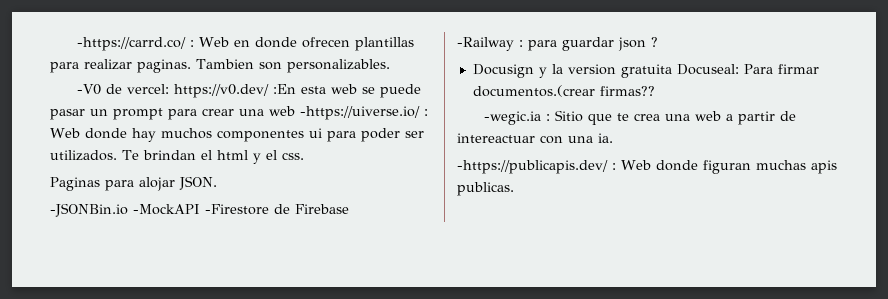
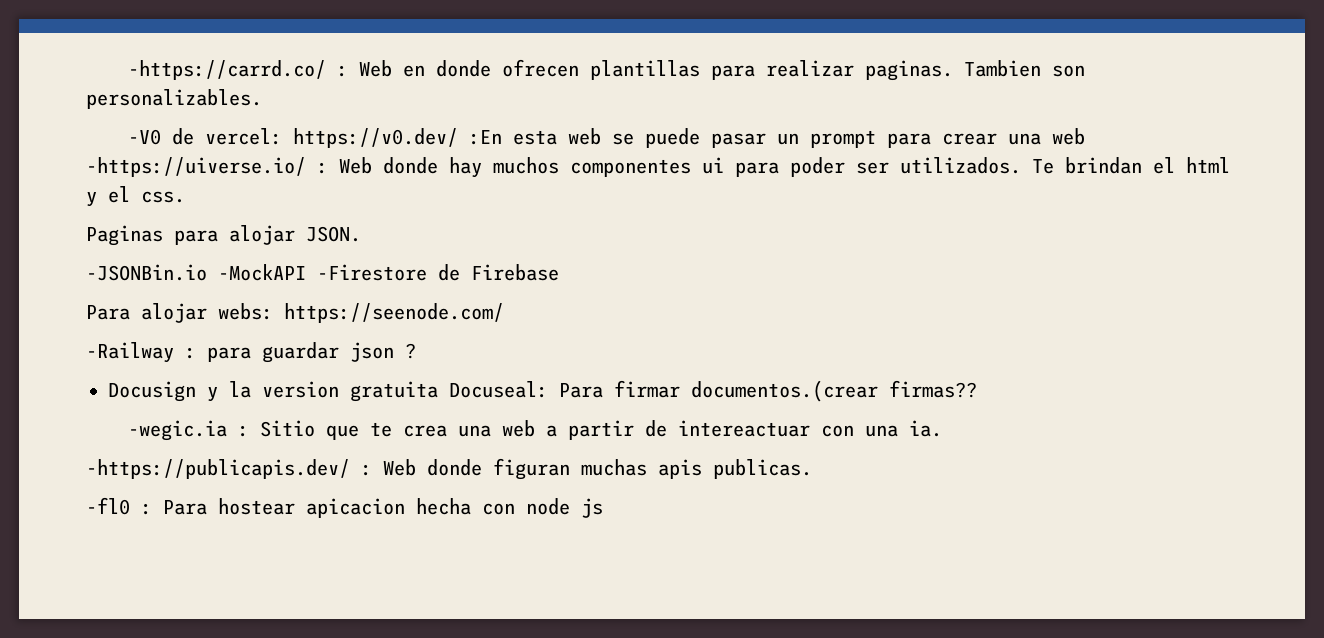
+ Para alojar webs: https://seenode.com/
+ -fl0 : Para hostear apicacion hecha con node js

